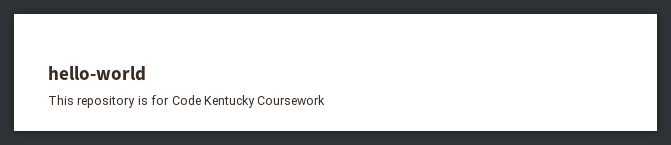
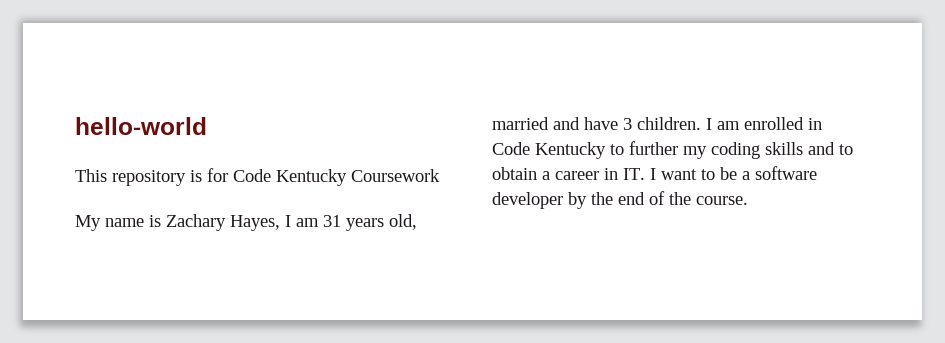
+ My name is Zachary Hayes, I am 31 years old, married and have 3 children. I am enrolled in Code Kentucky to further my coding skills and to obtain a career in IT. I want to be a software developer by the end of the course.

